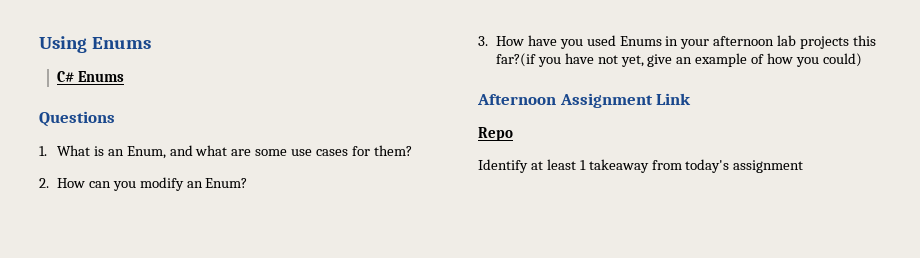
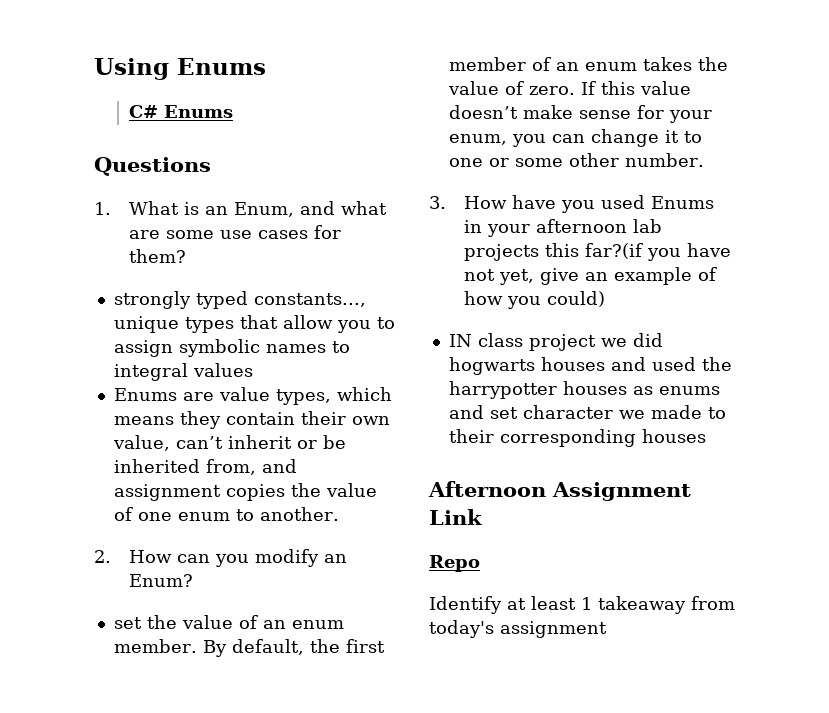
+ strongly typed constants..., unique types that allow you to assign symbolic names to integral values
+ Enums are value types, which means they contain their own value, can’t inherit or be inherited from, and assignment copies the value of one enum to another.
+ set the value of an enum member. By default, the first member of an enum takes the value of zero. If this value doesn’t make sense for your enum, you can change it to one or some other number.
+ IN class project we did hogwarts houses and used the harrypotter houses as enums and set character we made to their corresponding houses

